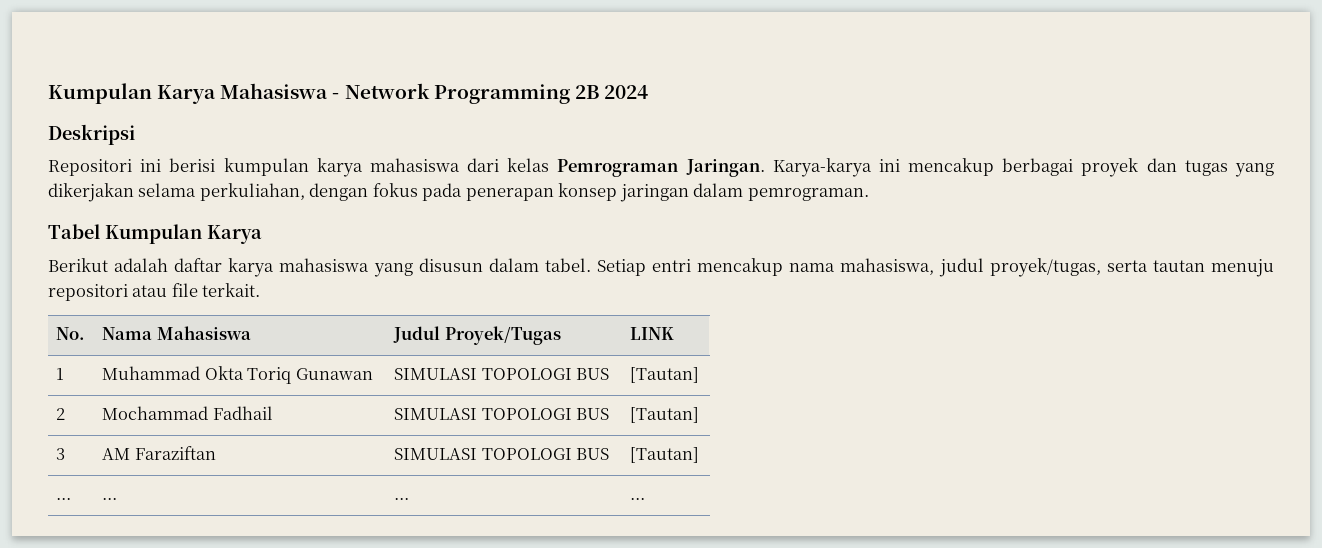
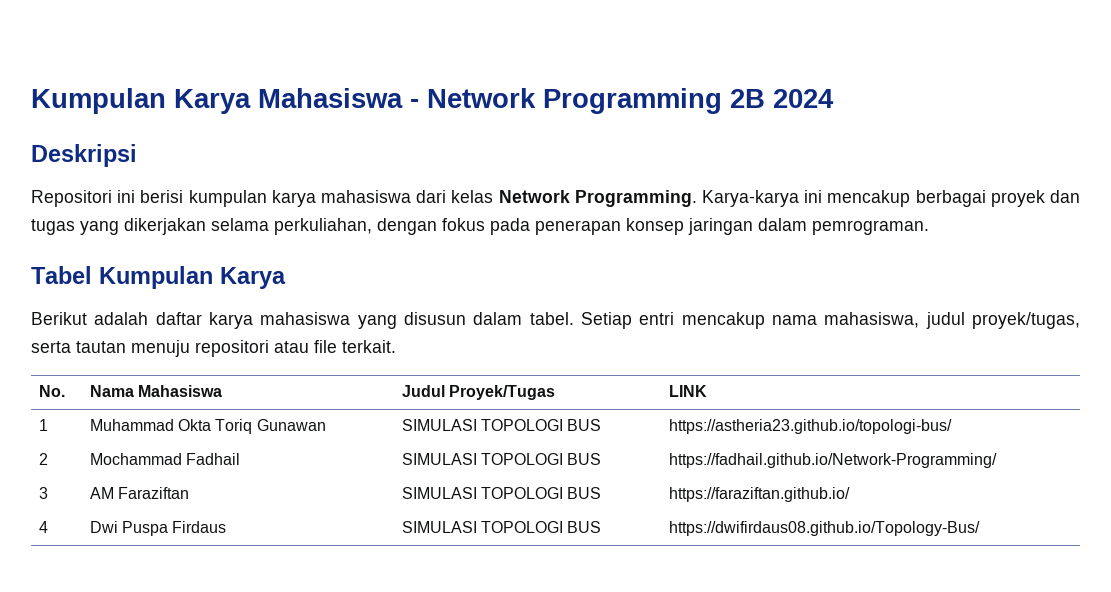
- Repositori ini berisi kumpulan karya mahasiswa dari kelas Pemrograman Jaringan.
+ Repositori ini berisi kumpulan karya mahasiswa dari kelas Network Programming.
- 1 | Muhammad Okta Toriq Gunawan | SIMULASI TOPOLOGI BUS | [Tautan]
+ 1 | Muhammad Okta Toriq Gunawan | SIMULASI TOPOLOGI BUS | https://astheria23.github.io/topologi-bus/
- 2 | Mochammad Fadhail | SIMULASI TOPOLOGI BUS | [Tautan]
+ 2 | Mochammad Fadhail | SIMULASI TOPOLOGI BUS | https://fadhail.github.io/Network-Programming/
- 3 | AM Faraziftan | SIMULASI TOPOLOGI BUS | [Tautan]
- ... | ... | ... | ...
+ 3 | AM Faraziftan | SIMULASI TOPOLOGI BUS | https://faraziftan.github.io/
+ 4 | Dwi Puspa Firdaus | SIMULASI TOPOLOGI BUS | https://dwifirdaus08.github.io/Topology-Bus/

